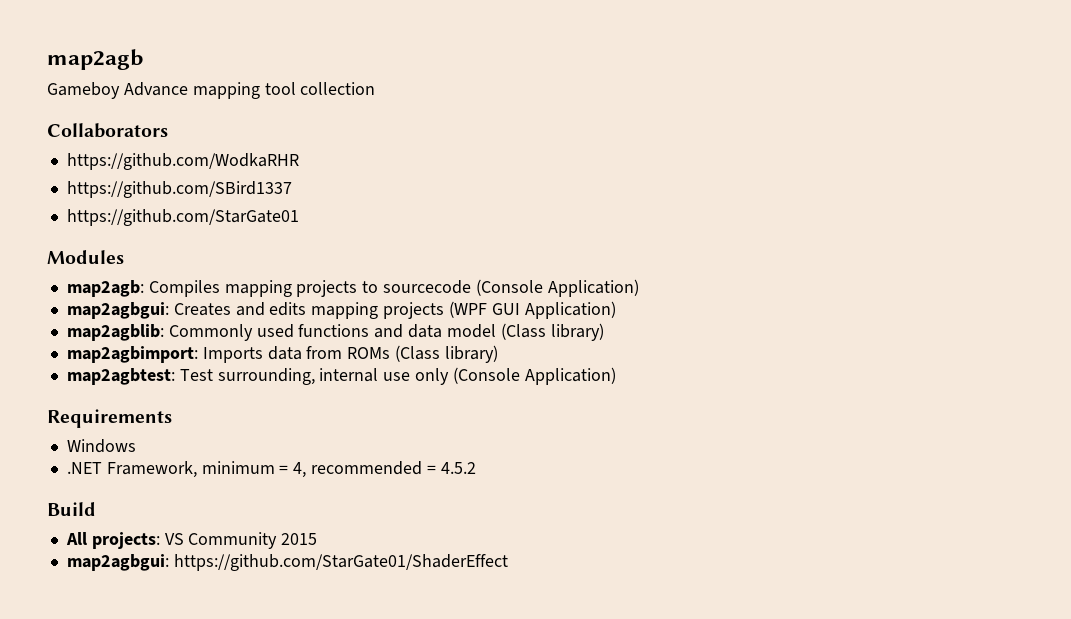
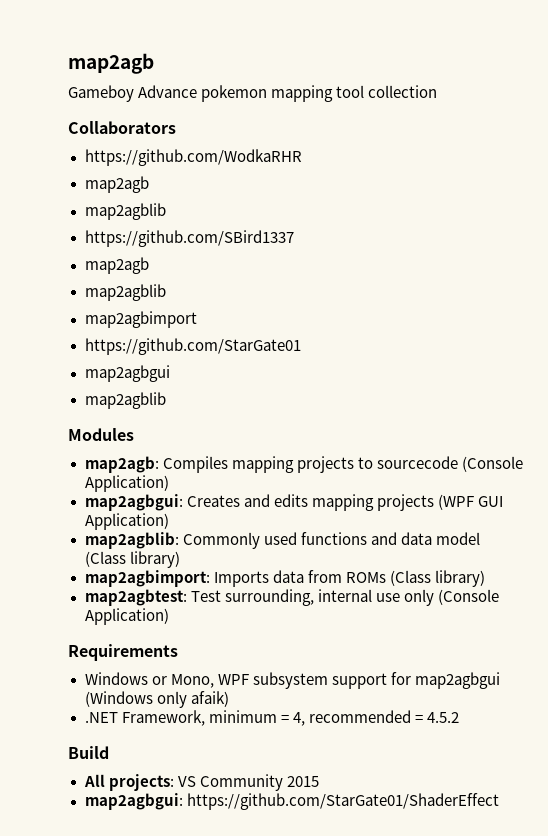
- Gameboy Advance mapping tool collection
+ Gameboy Advance pokemon mapping tool collection
  https://github.com/WodkaRHR
+ map2agb
+ map2agblib
  https://github.com/SBird1337
+ map2agb
+ map2agblib
+ map2agbimport
  https://github.com/StarGate01
+ map2agbgui
+ map2agblib
- Windows
+ Windows or Mono, WPF subsystem support for map2agbgui (Windows only afaik)

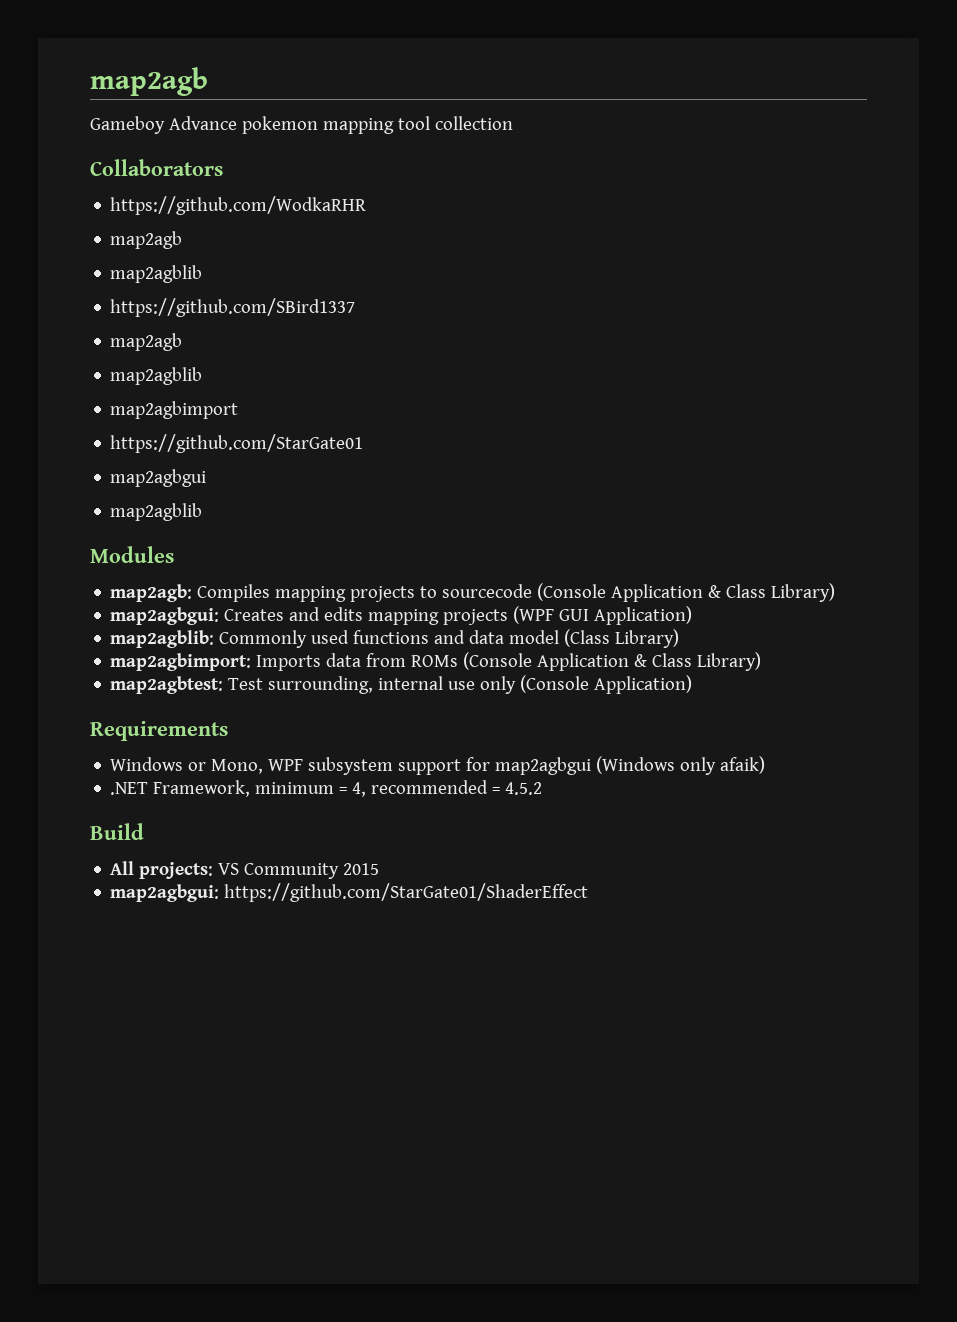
- map2agb: Compiles mapping projects to sourcecode (Console Application)
+ map2agb: Compiles mapping projects to sourcecode (Console Application & Class Library)
- map2agblib: Commonly used functions and data model (Class library)
+ map2agblib: Commonly used functions and data model (Class Library)
- map2agbimport: Imports data from ROMs (Class library)
+ map2agbimport: Imports data from ROMs (Console Application & Class Library)

